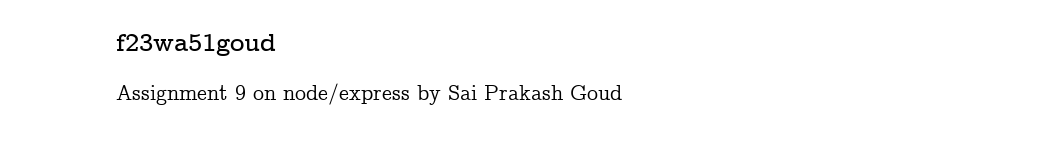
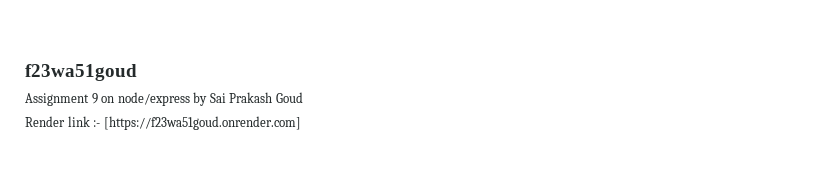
+ Render link :- [https://f23wa51goud.onrender.com]

